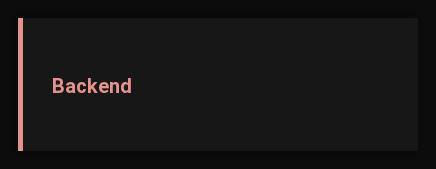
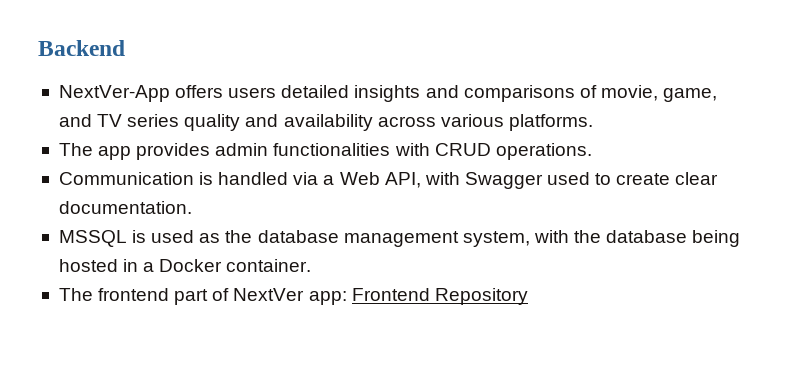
+ NextVer-App offers users detailed insights and comparisons of movie, game, and TV series quality and availability across various platforms.
+ The app provides admin functionalities with CRUD operations.
+ Communication is handled via a Web API, with Swagger used to create clear documentation.
+ MSSQL is used as the database management system, with the database being hosted in a Docker container.
+ The frontend part of NextVer app: Frontend Repository

